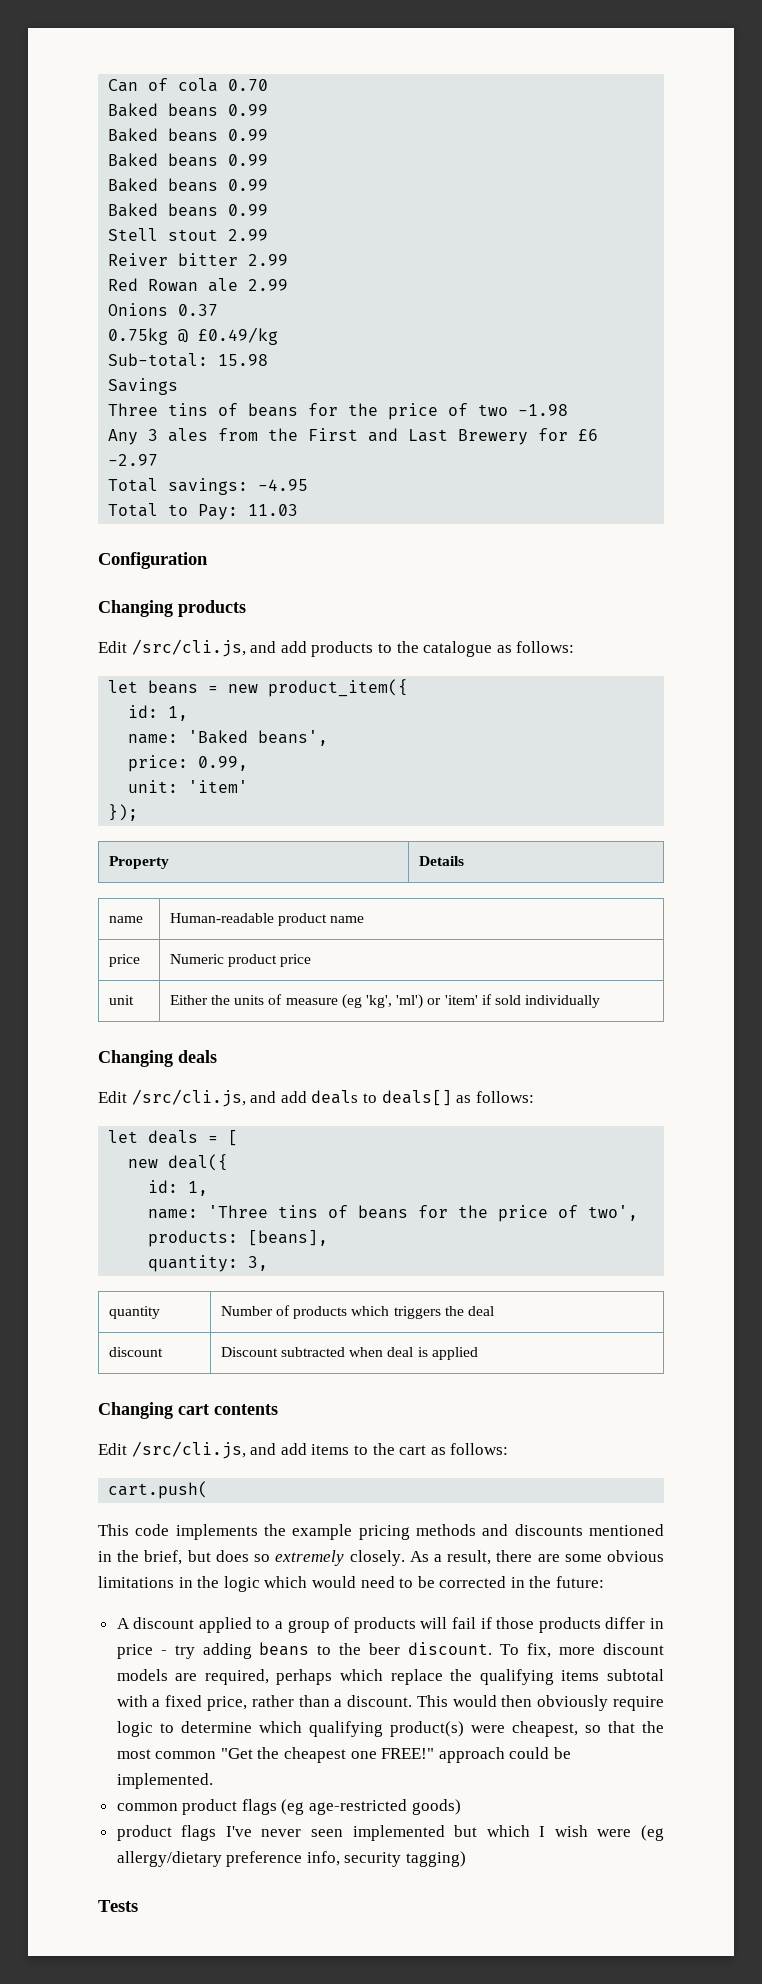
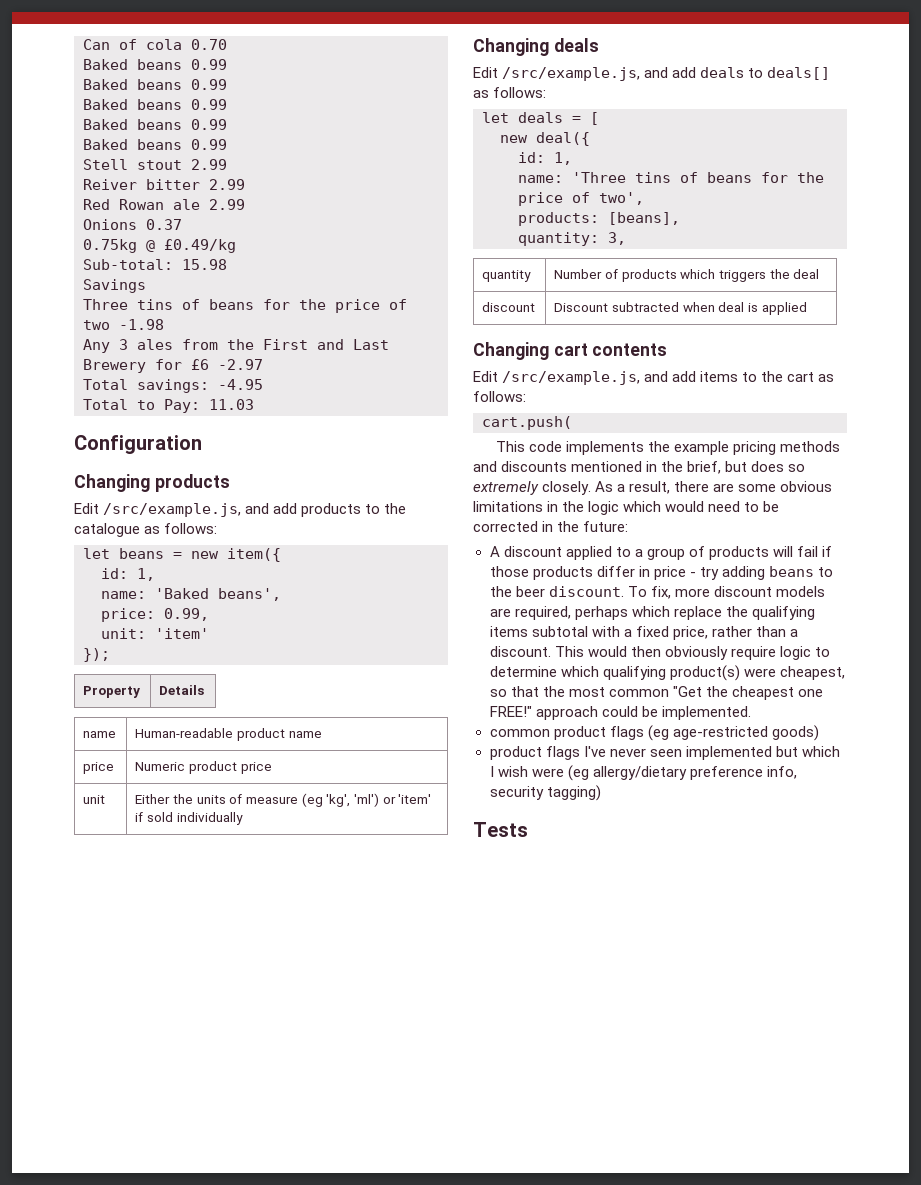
- Edit /src/cli.js, and add products to the catalogue as follows:
+ Edit /src/example.js, and add products to the catalogue as follows:
- let beans = new product_item({
+ let beans = new item({
- Edit /src/cli.js, and add deals to deals[] as follows:
+ Edit /src/example.js, and add deals to deals[] as follows:
- Edit /src/cli.js, and add items to the cart as follows:
+ Edit /src/example.js, and add items to the cart as follows:

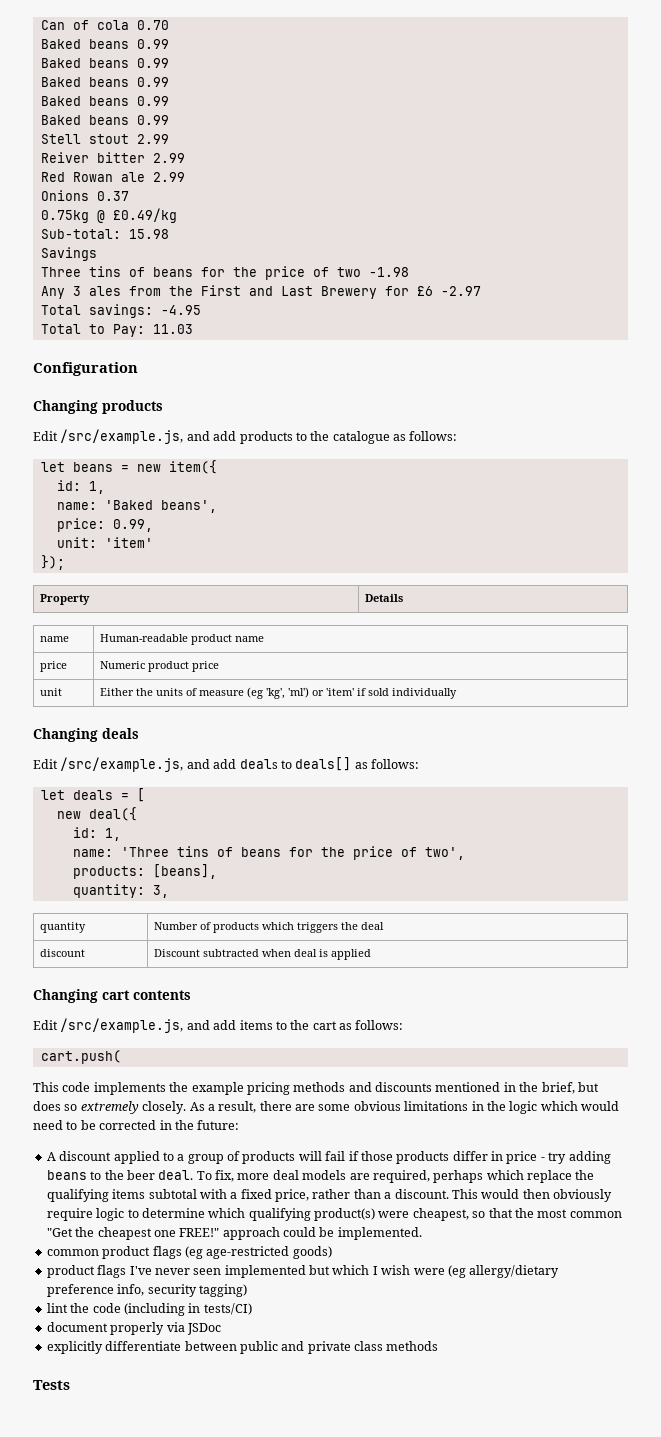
- A discount applied to a group of products will fail if those products differ in price - try adding beans to the beer discount.
+ A discount applied to a group of products will fail if those products differ in price - try adding beans to the beer deal.
- To fix, more discount models are required, perhaps which replace the qualifying items subtotal with a fixed price, rather than a discount.
+ To fix, more deal models are required, perhaps which replace the qualifying items subtotal with a fixed price, rather than a discount.
+ lint the code (including in tests/CI)
+ document properly via JSDoc
+ explicitly differentiate between public and private class methods

